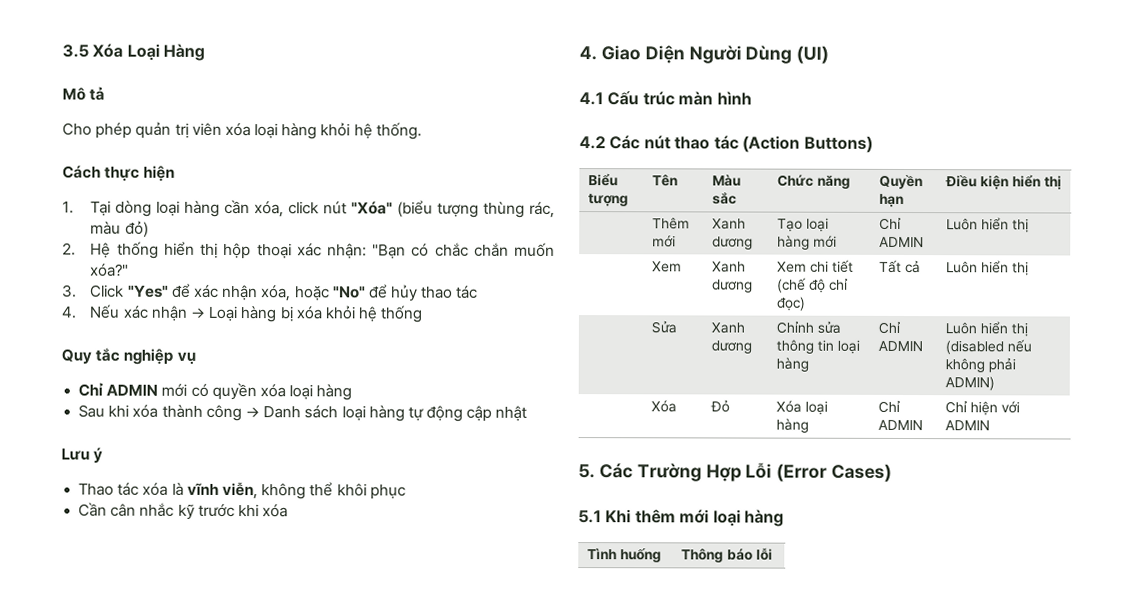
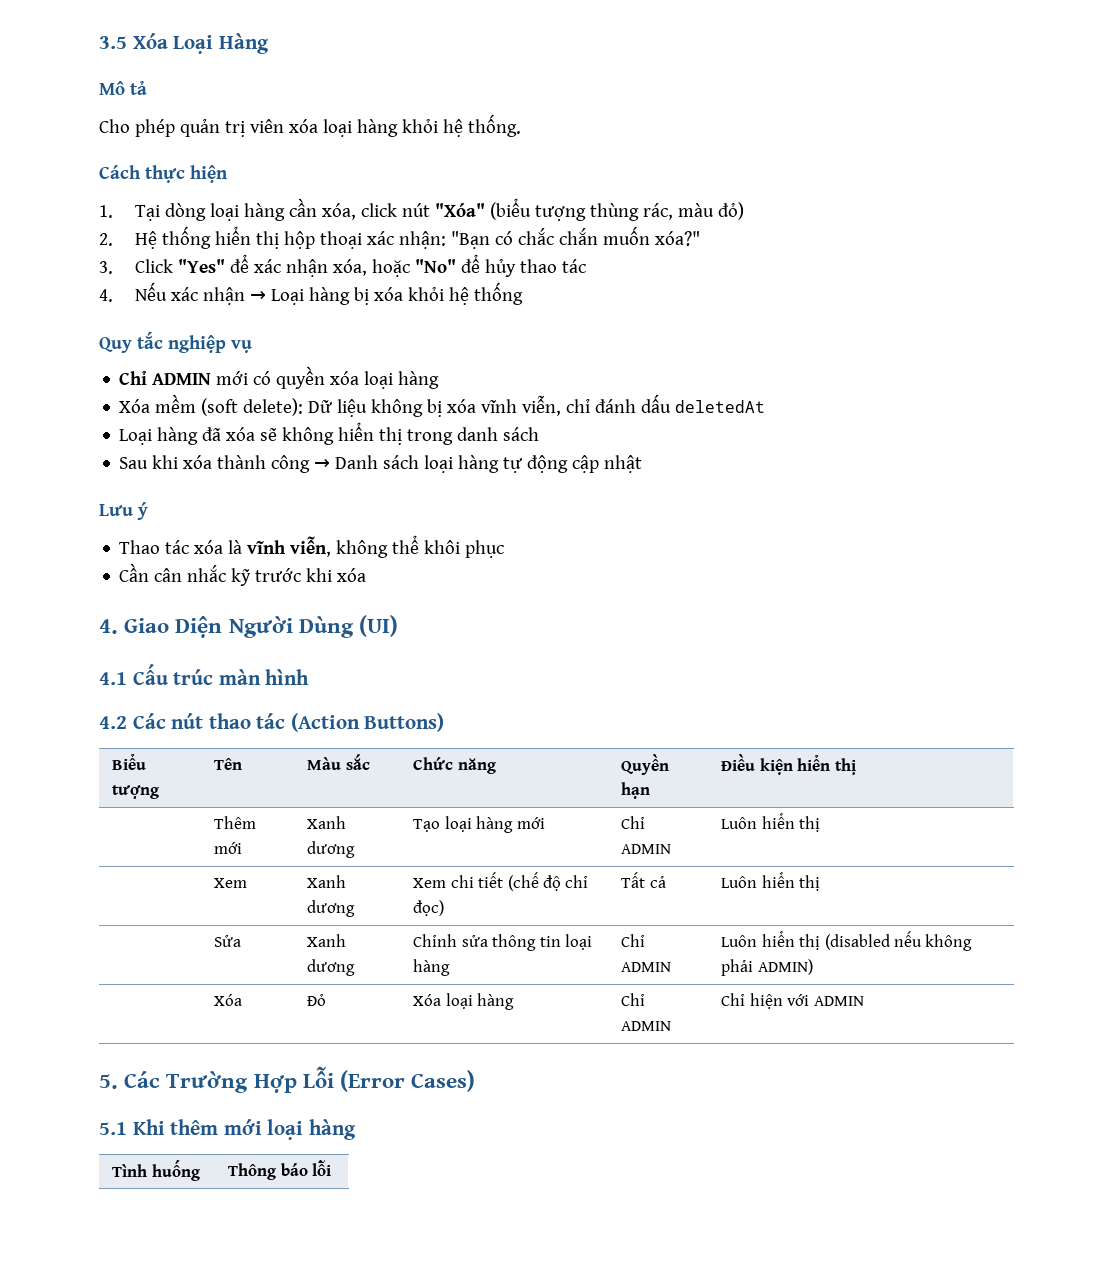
+ Xóa mềm (soft delete): Dữ liệu không bị xóa vĩnh viễn, chỉ đánh dấu deletedAt
+ Loại hàng đã xóa sẽ không hiển thị trong danh sách

